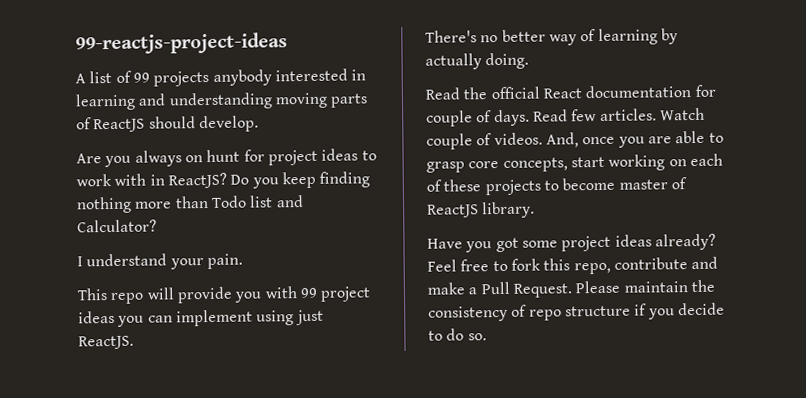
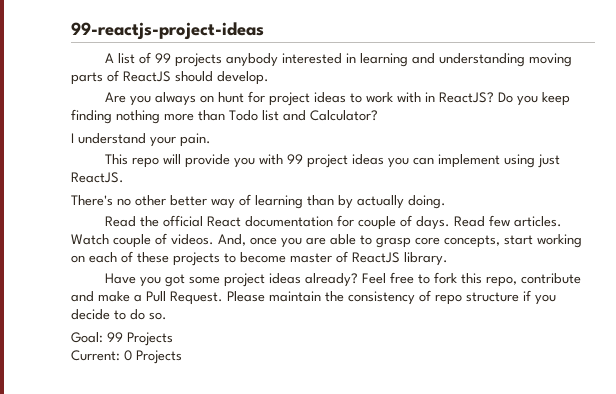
- There's no better way of learning by actually doing.
+ There's no other better way of learning than by actually doing.
+ Goal: 99 Projects
+ Current: 0 Projects

